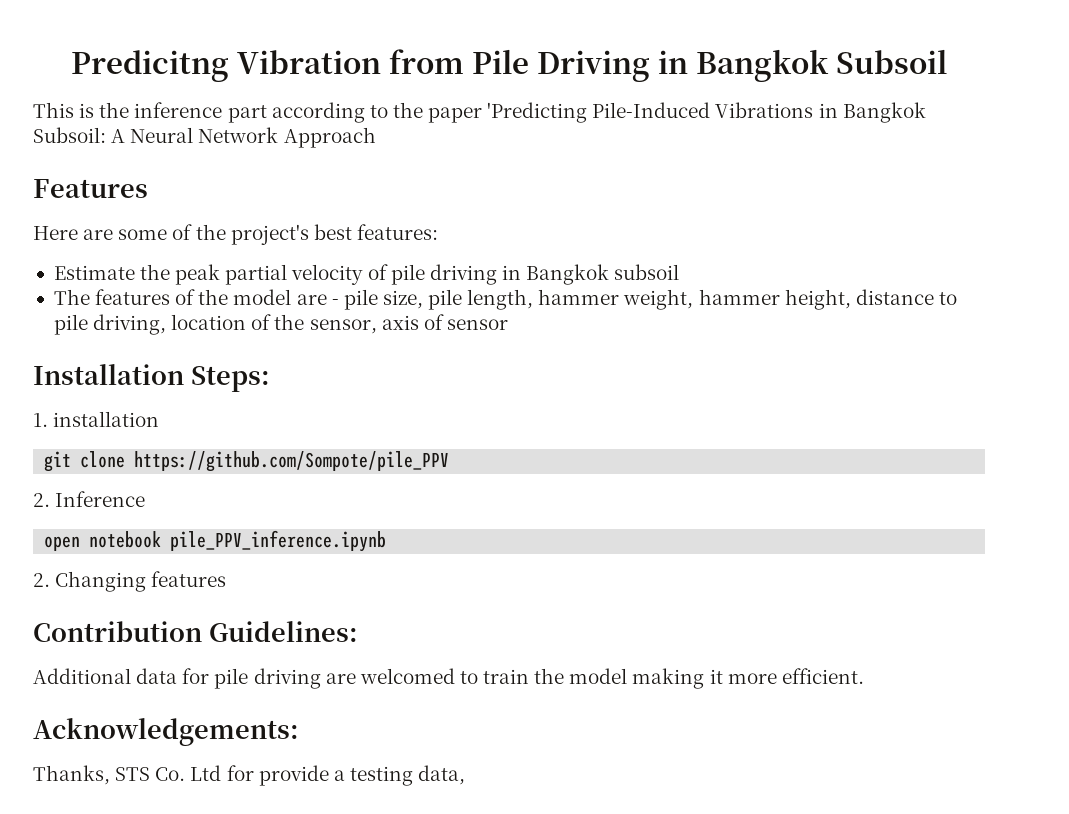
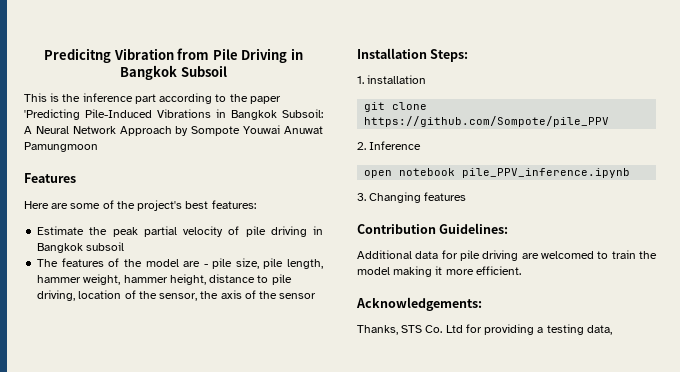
- This is the inference part according to the paper 'Predicting Pile-Induced Vibrations in Bangkok Subsoil: A Neural Network Approach
+ This is the inference part according to the paper 'Predicting Pile-Induced Vibrations in Bangkok Subsoil: A Neural Network Approach by Sompote Youwai Anuwat Pamungmoon
- The features of the model are - pile size, pile length, hammer weight, hammer height, distance to pile driving, location of the sensor, axis of sensor
+ The features of the model are - pile size, pile length, hammer weight, hammer height, distance to pile driving, location of the sensor, the axis of the sensor
- 2. Changing features
+ 3. Changing features
- Thanks, STS Co. Ltd for provide a testing data,
+ Thanks, STS Co. Ltd for providing a testing data,

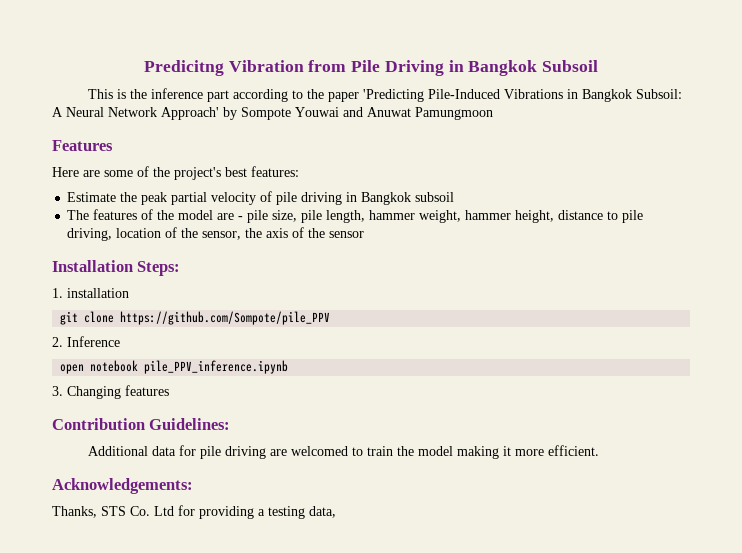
- This is the inference part according to the paper 'Predicting Pile-Induced Vibrations in Bangkok Subsoil: A Neural Network Approach by Sompote Youwai Anuwat Pamungmoon
+ This is the inference part according to the paper 'Predicting Pile-Induced Vibrations in Bangkok Subsoil: A Neural Network Approach' by Sompote Youwai and Anuwat Pamungmoon

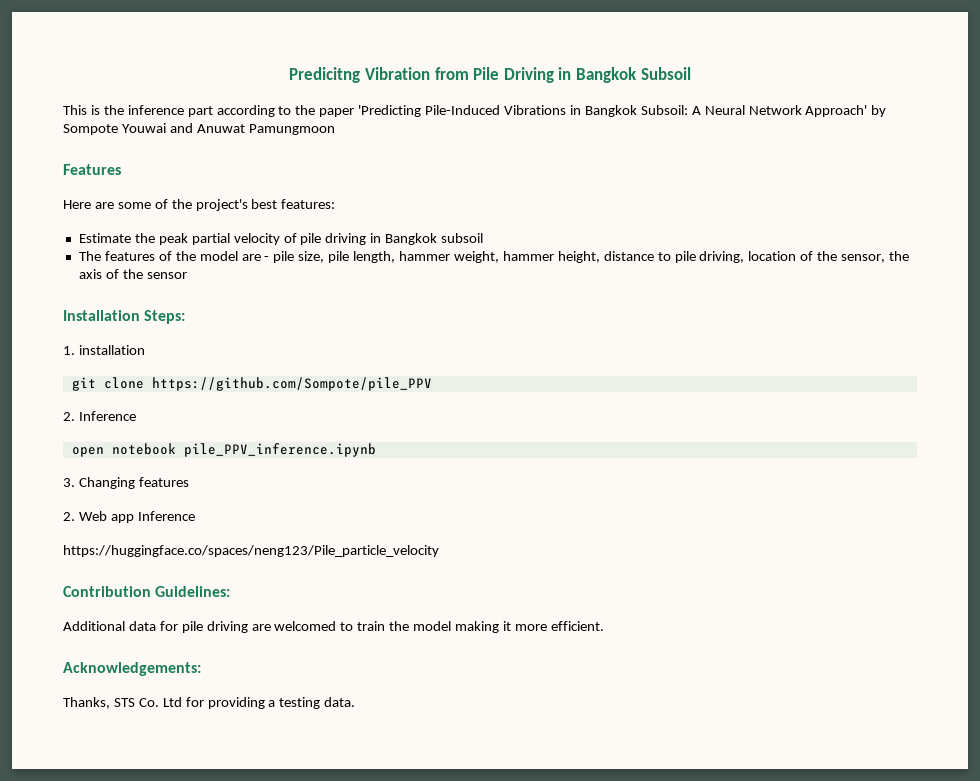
+ 2. Web app Inference
+ https://huggingface.co/spaces/neng123/Pile_particle_velocity
- Thanks, STS Co. Ltd for providing a testing data,
+ Thanks, STS Co. Ltd for providing a testing data.

